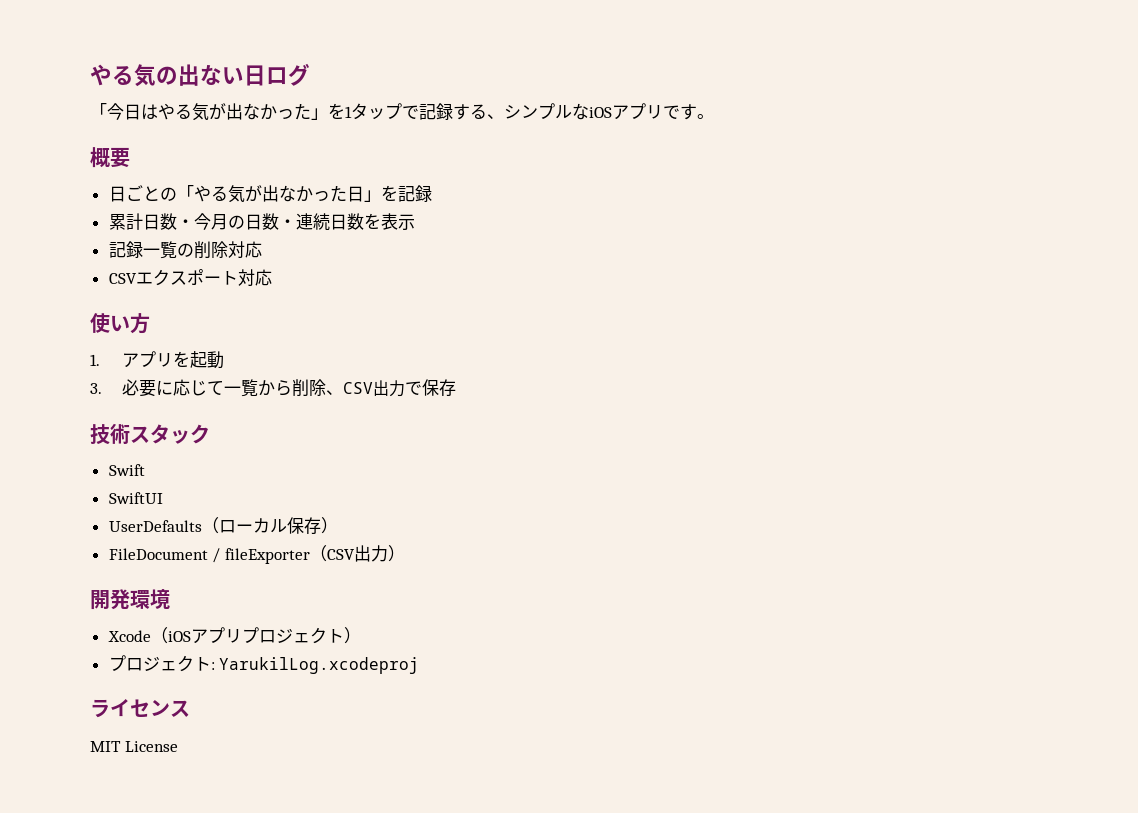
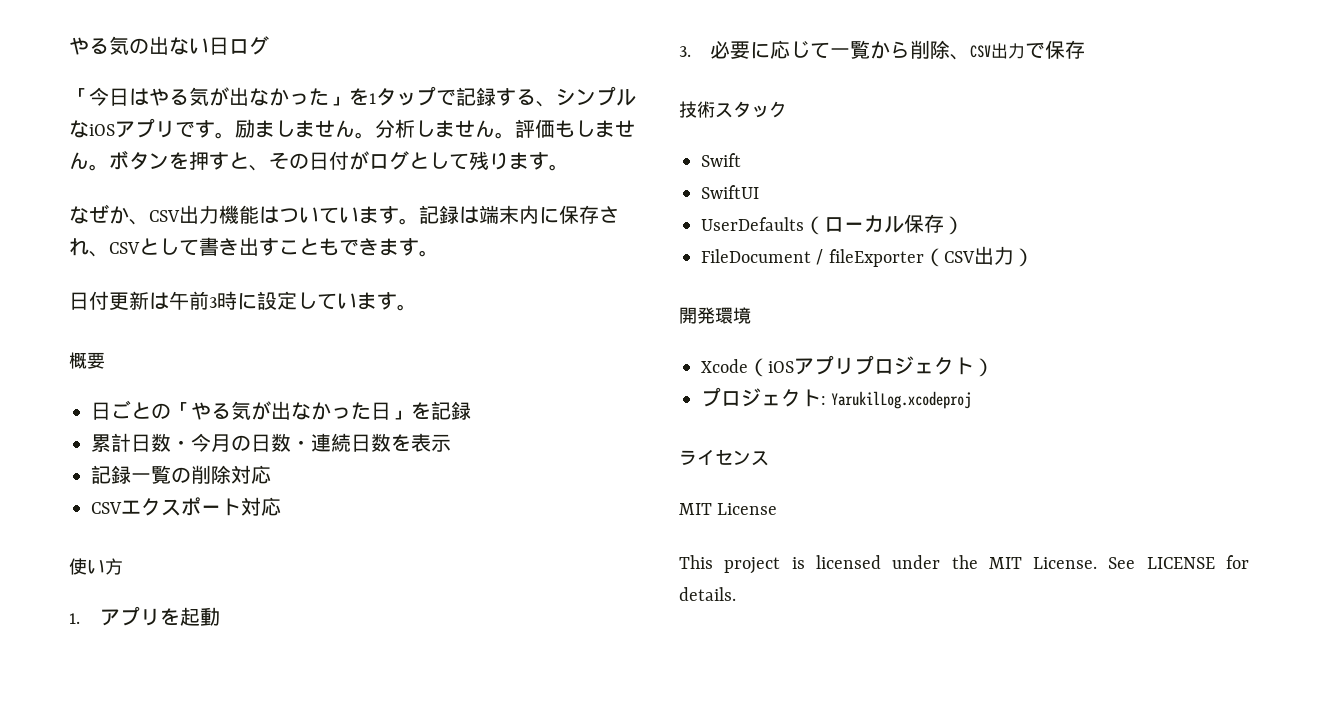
+ 励ましません。分析しません。評価もしません。ボタンを押すと、その日付がログとして残ります。
+ なぜか、CSV出力機能はついています。記録は端末内に保存され、CSVとして書き出すこともできます。
+ 日付更新は午前3時に設定しています。
+ This project is licensed under the MIT License. See LICENSE for details.

